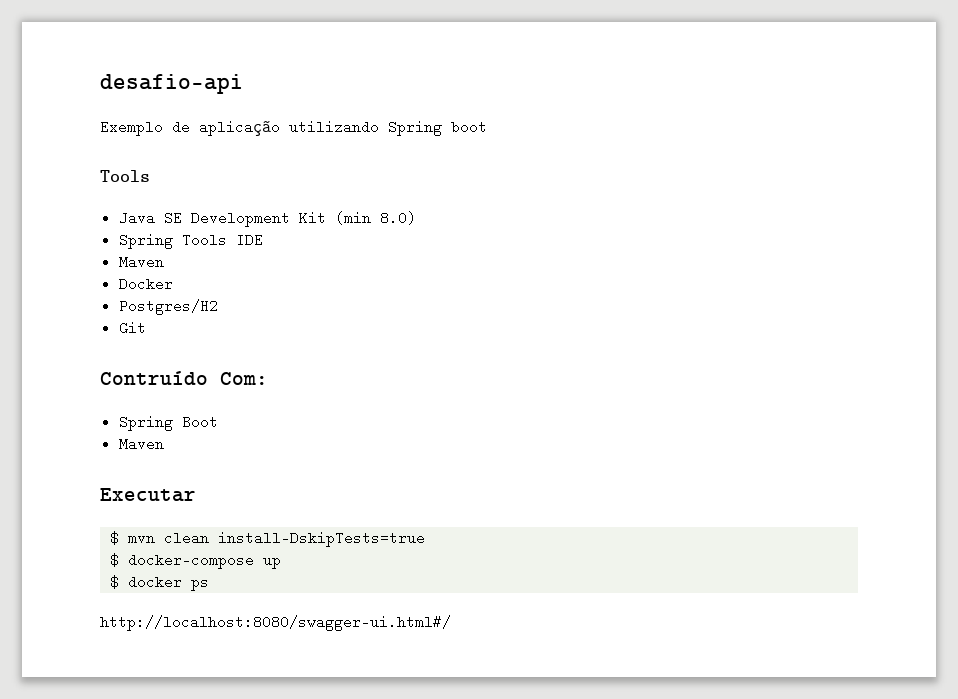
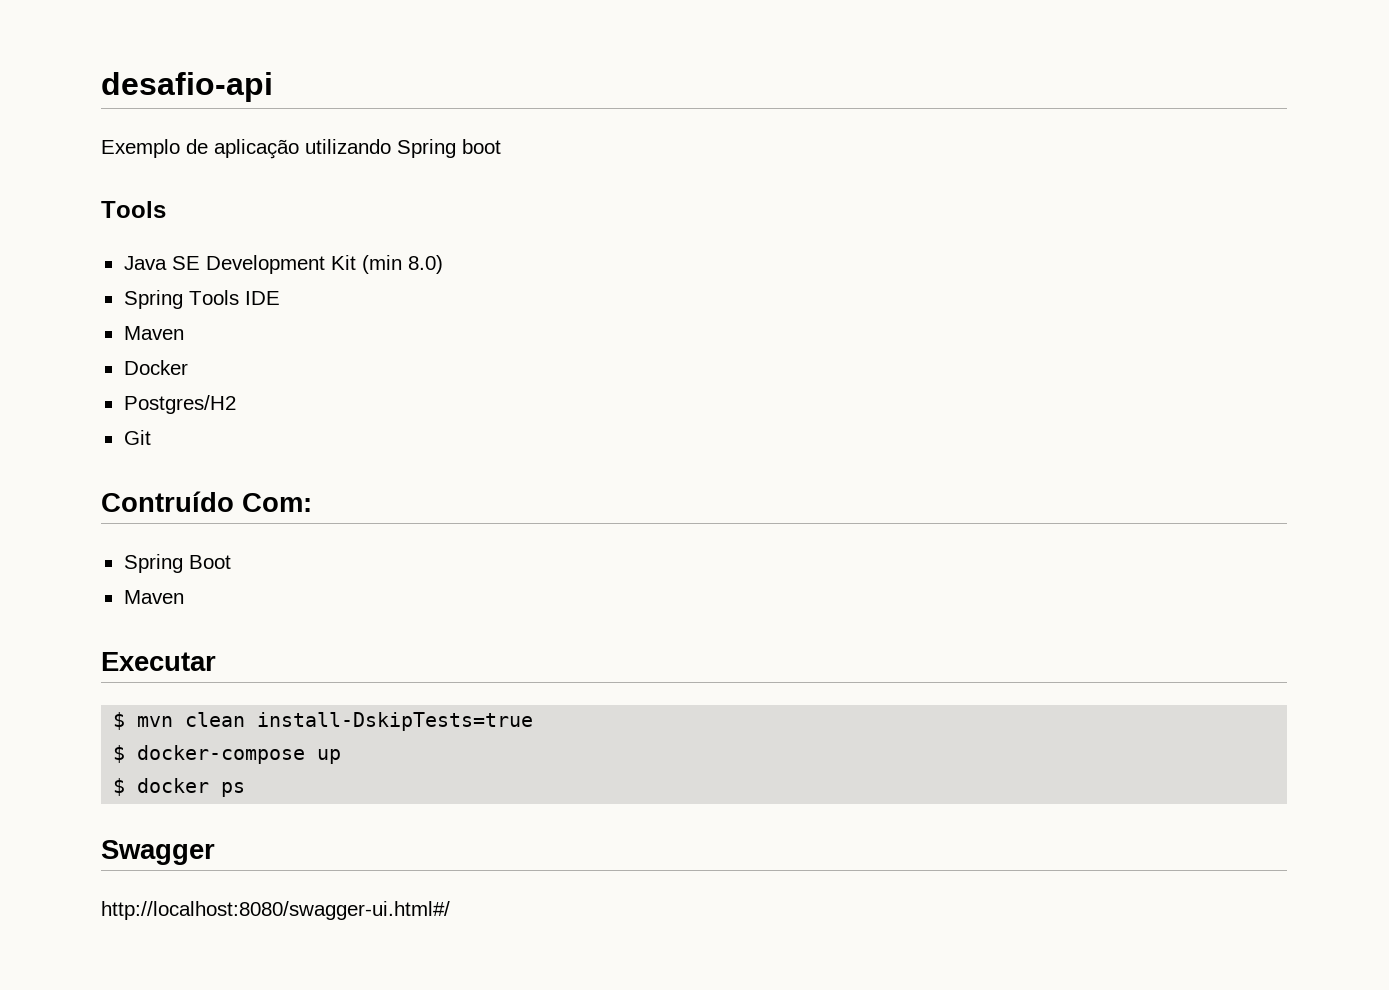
+ Swagger

